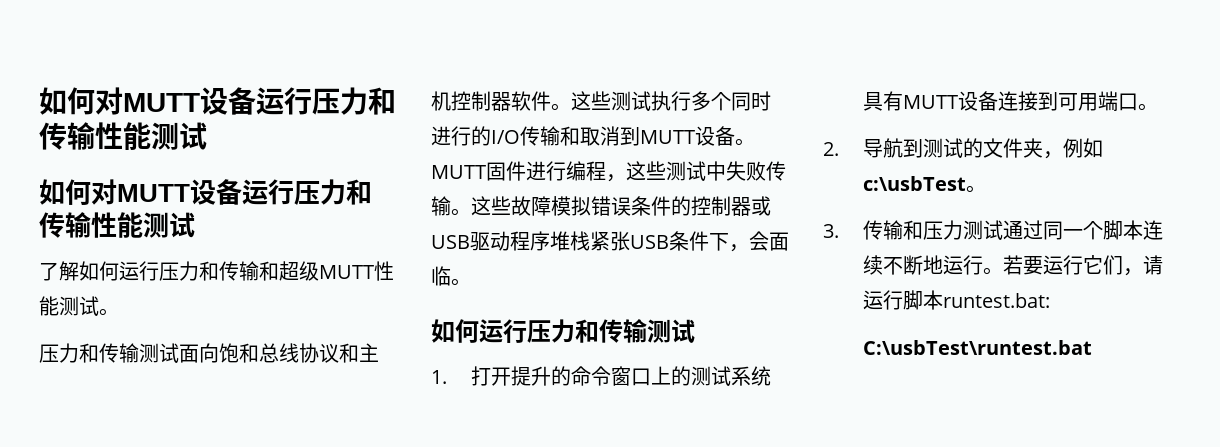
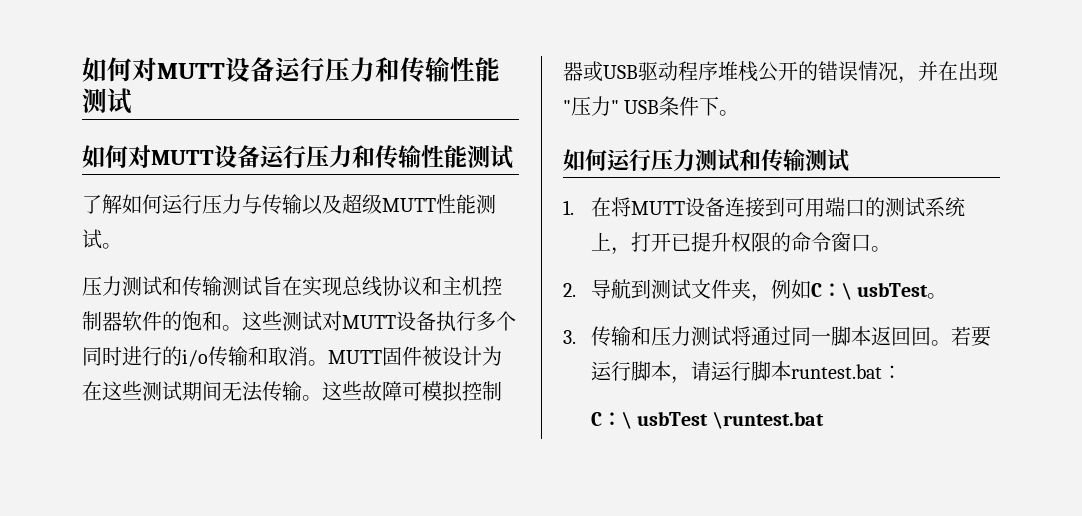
- 了解如何运行压力和传输和超级MUTT性能测试。
+ 了解如何运行压力与传输以及超级MUTT性能测试。
- 压力和传输测试面向饱和总线协议和主机控制器软件。
+ 压力测试和传输测试旨在实现总线协议和主机控制器软件的饱和。
- 这些测试执行多个同时进行的I/O传输和取消到MUTT设备。MUTT固件进行编程，这些测试中失败传输。这些故障模拟错误条件的控制器或USB驱动程序堆栈紧张USB条件下，会面临。
+ 这些测试对MUTT设备执行多个同时进行的i/o传输和取消。MUTT固件被设计为在这些测试期间无法传输。这些故障可模拟控制器或USB驱动程序堆栈公开的错误情况，并在出现"压力" USB条件下。
- 如何运行压力和传输测试
+ 如何运行压力测试和传输测试
- 1.打开提升的命令窗口上的测试系统具有MUTT设备连接到可用端口。
+ 1.在将MUTT设备连接到可用端口的测试系统上，打开已提升权限的命令窗口。
- 2.导航到测试的文件夹，例如c:\usbTest。
+ 2.导航到测试文件夹，例如C：\ usbTest。
- 3.传输和压力测试通过同一个脚本连续不断地运行。
+ 3.传输和压力测试将通过同一脚本返回回。
- 若要运行它们，请运行脚本runtest.bat:
- C:\usbTest\runtest.bat
+ 若要运行脚本，请运行脚本runtest.bat：
+ C：\ usbTest \runtest.bat

